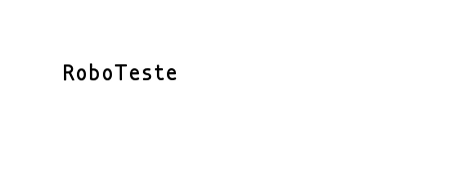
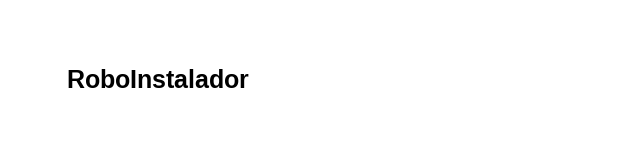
- RoboTeste
+ RoboInstalador

